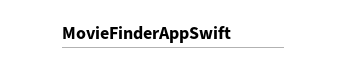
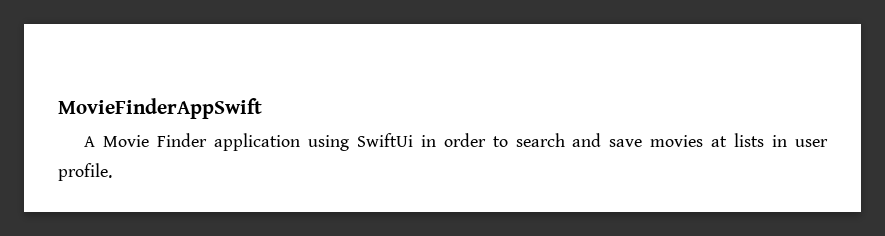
+ A Movie Finder application using SwiftUi in order to search and save movies at lists in user profile.

